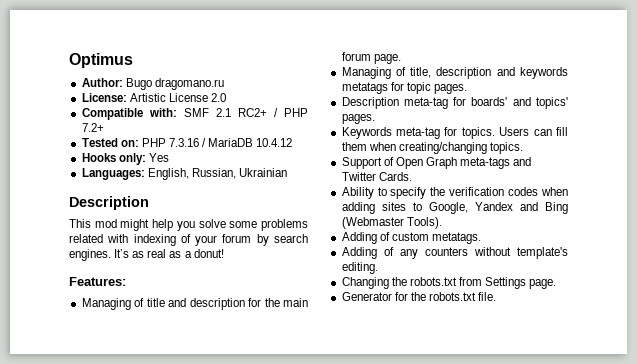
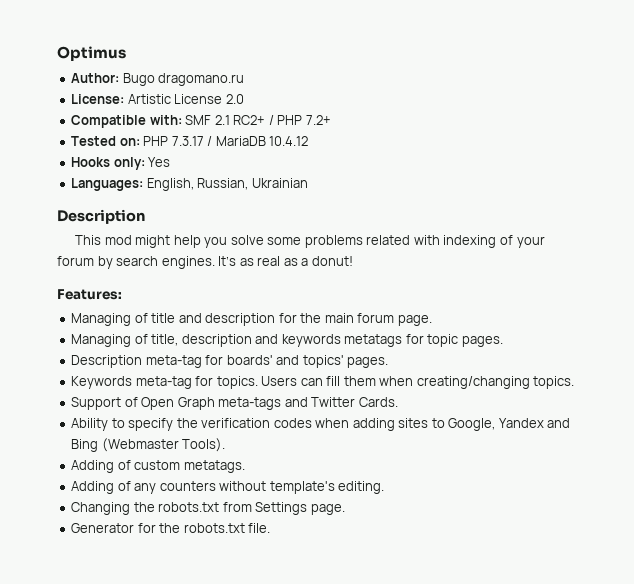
- Tested on: PHP 7.3.16 / MariaDB 10.4.12
+ Tested on: PHP 7.3.17 / MariaDB 10.4.12

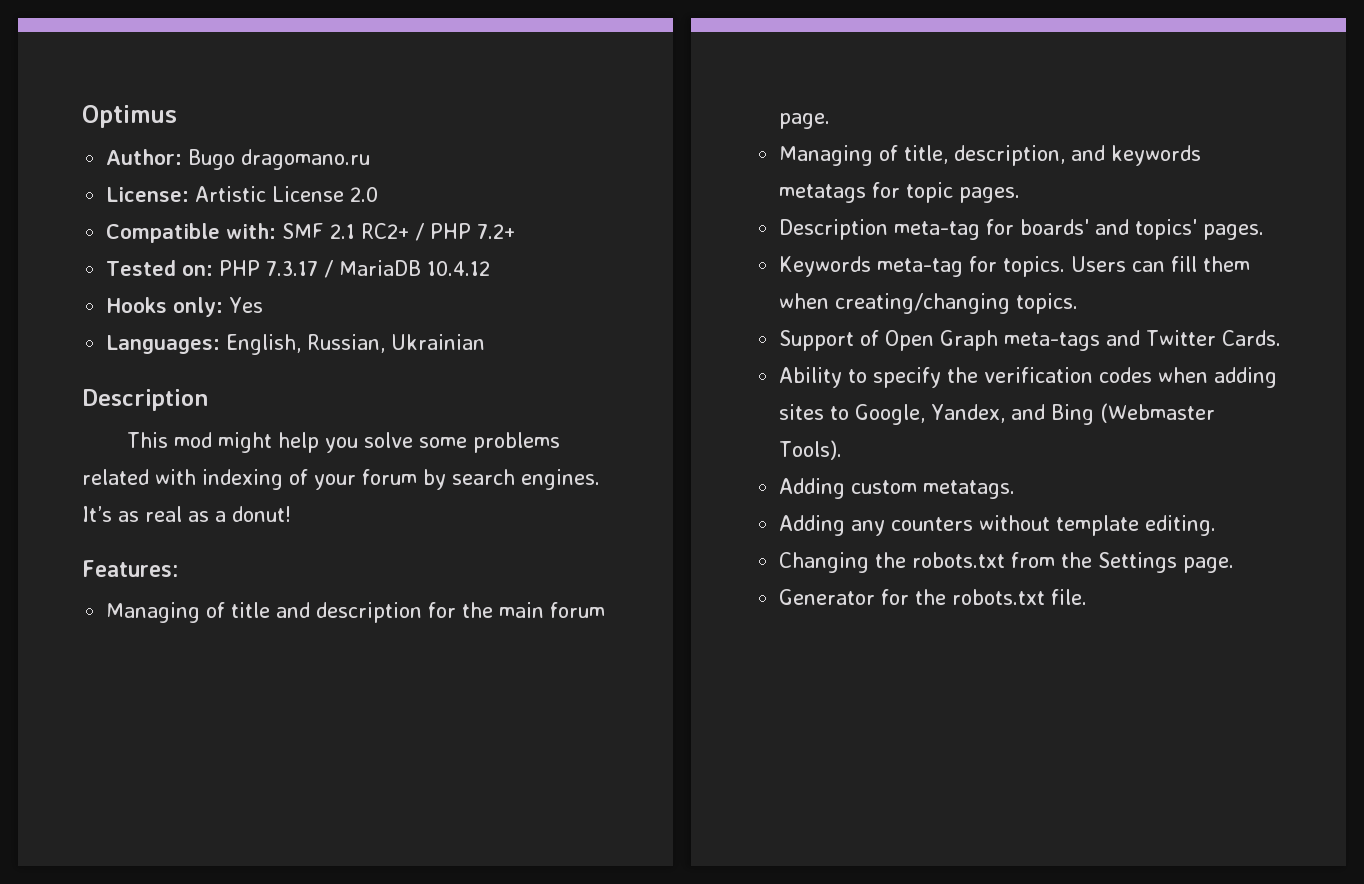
- Managing of title, description and keywords metatags for topic pages.
+ Managing of title, description, and keywords metatags for topic pages.
- Ability to specify the verification codes when adding sites to Google, Yandex and Bing (Webmaster Tools).
+ Ability to specify the verification codes when adding sites to Google, Yandex, and Bing (Webmaster Tools).
- Adding of custom metatags.
+ Adding custom metatags.
- Adding of any counters without template's editing.
+ Adding any counters without template editing.
- Changing the robots.txt from Settings page.
+ Changing the robots.txt from the Settings page.

